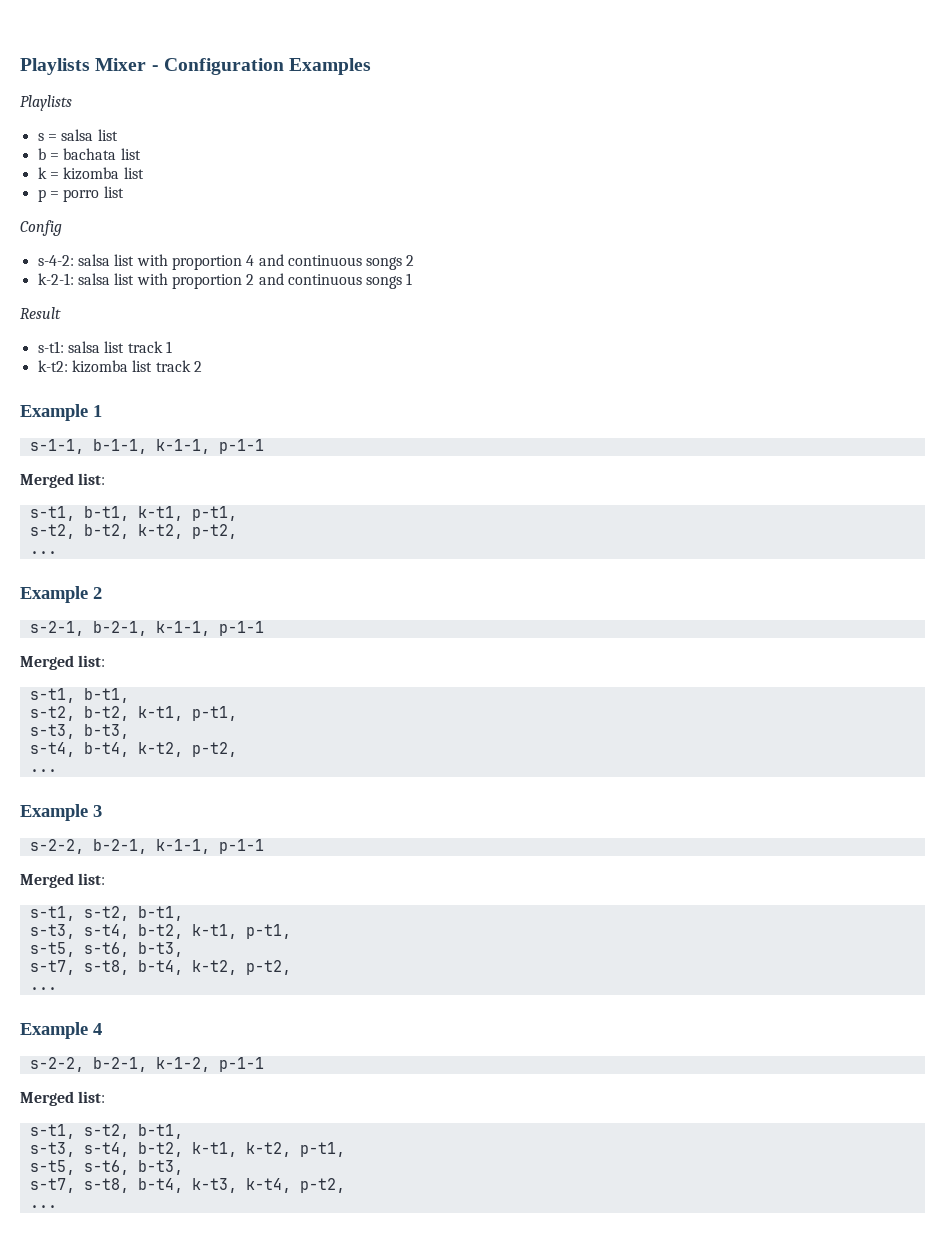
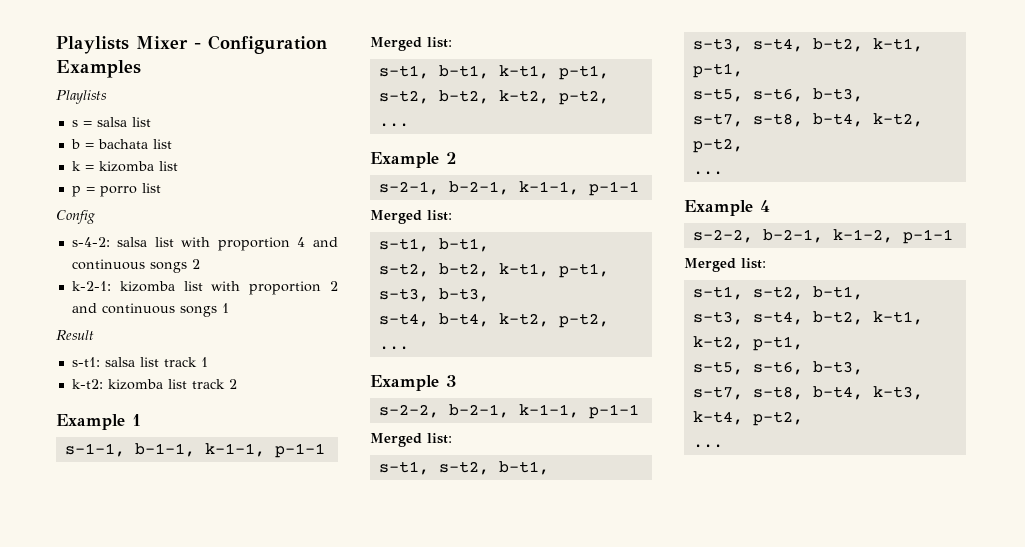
- k-2-1: salsa list with proportion 2 and continuous songs 1
+ k-2-1: kizomba list with proportion 2 and continuous songs 1

